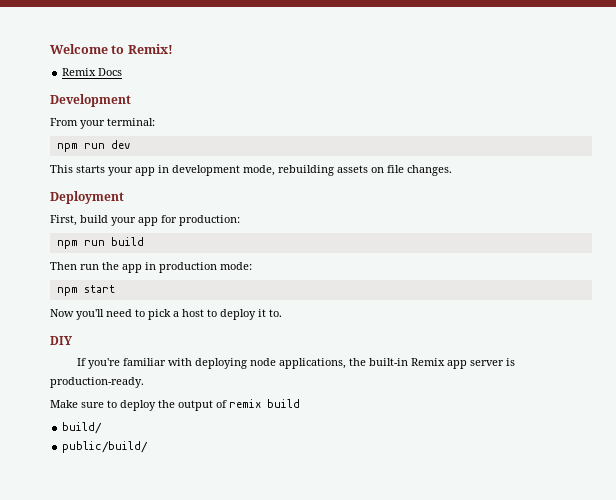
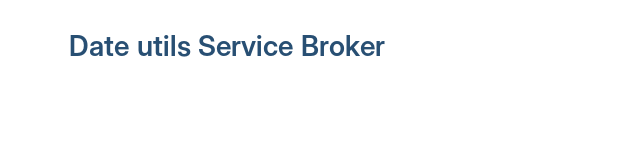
- Welcome to Remix!
- Remix Docs
- Development
- From your terminal:
- npm run dev
- This starts your app in development mode, rebuilding assets on file changes.
- Deployment
- First, build your app for production:
- npm run build
- Then run the app in production mode:
- npm start
- Now you'll need to pick a host to deploy it to.
- DIY
- If you're familiar with deploying node applications, the built-in Remix app server is production-ready.
- Make sure to deploy the output of remix build
- build/
- public/build/
+ Date utils Service Broker

